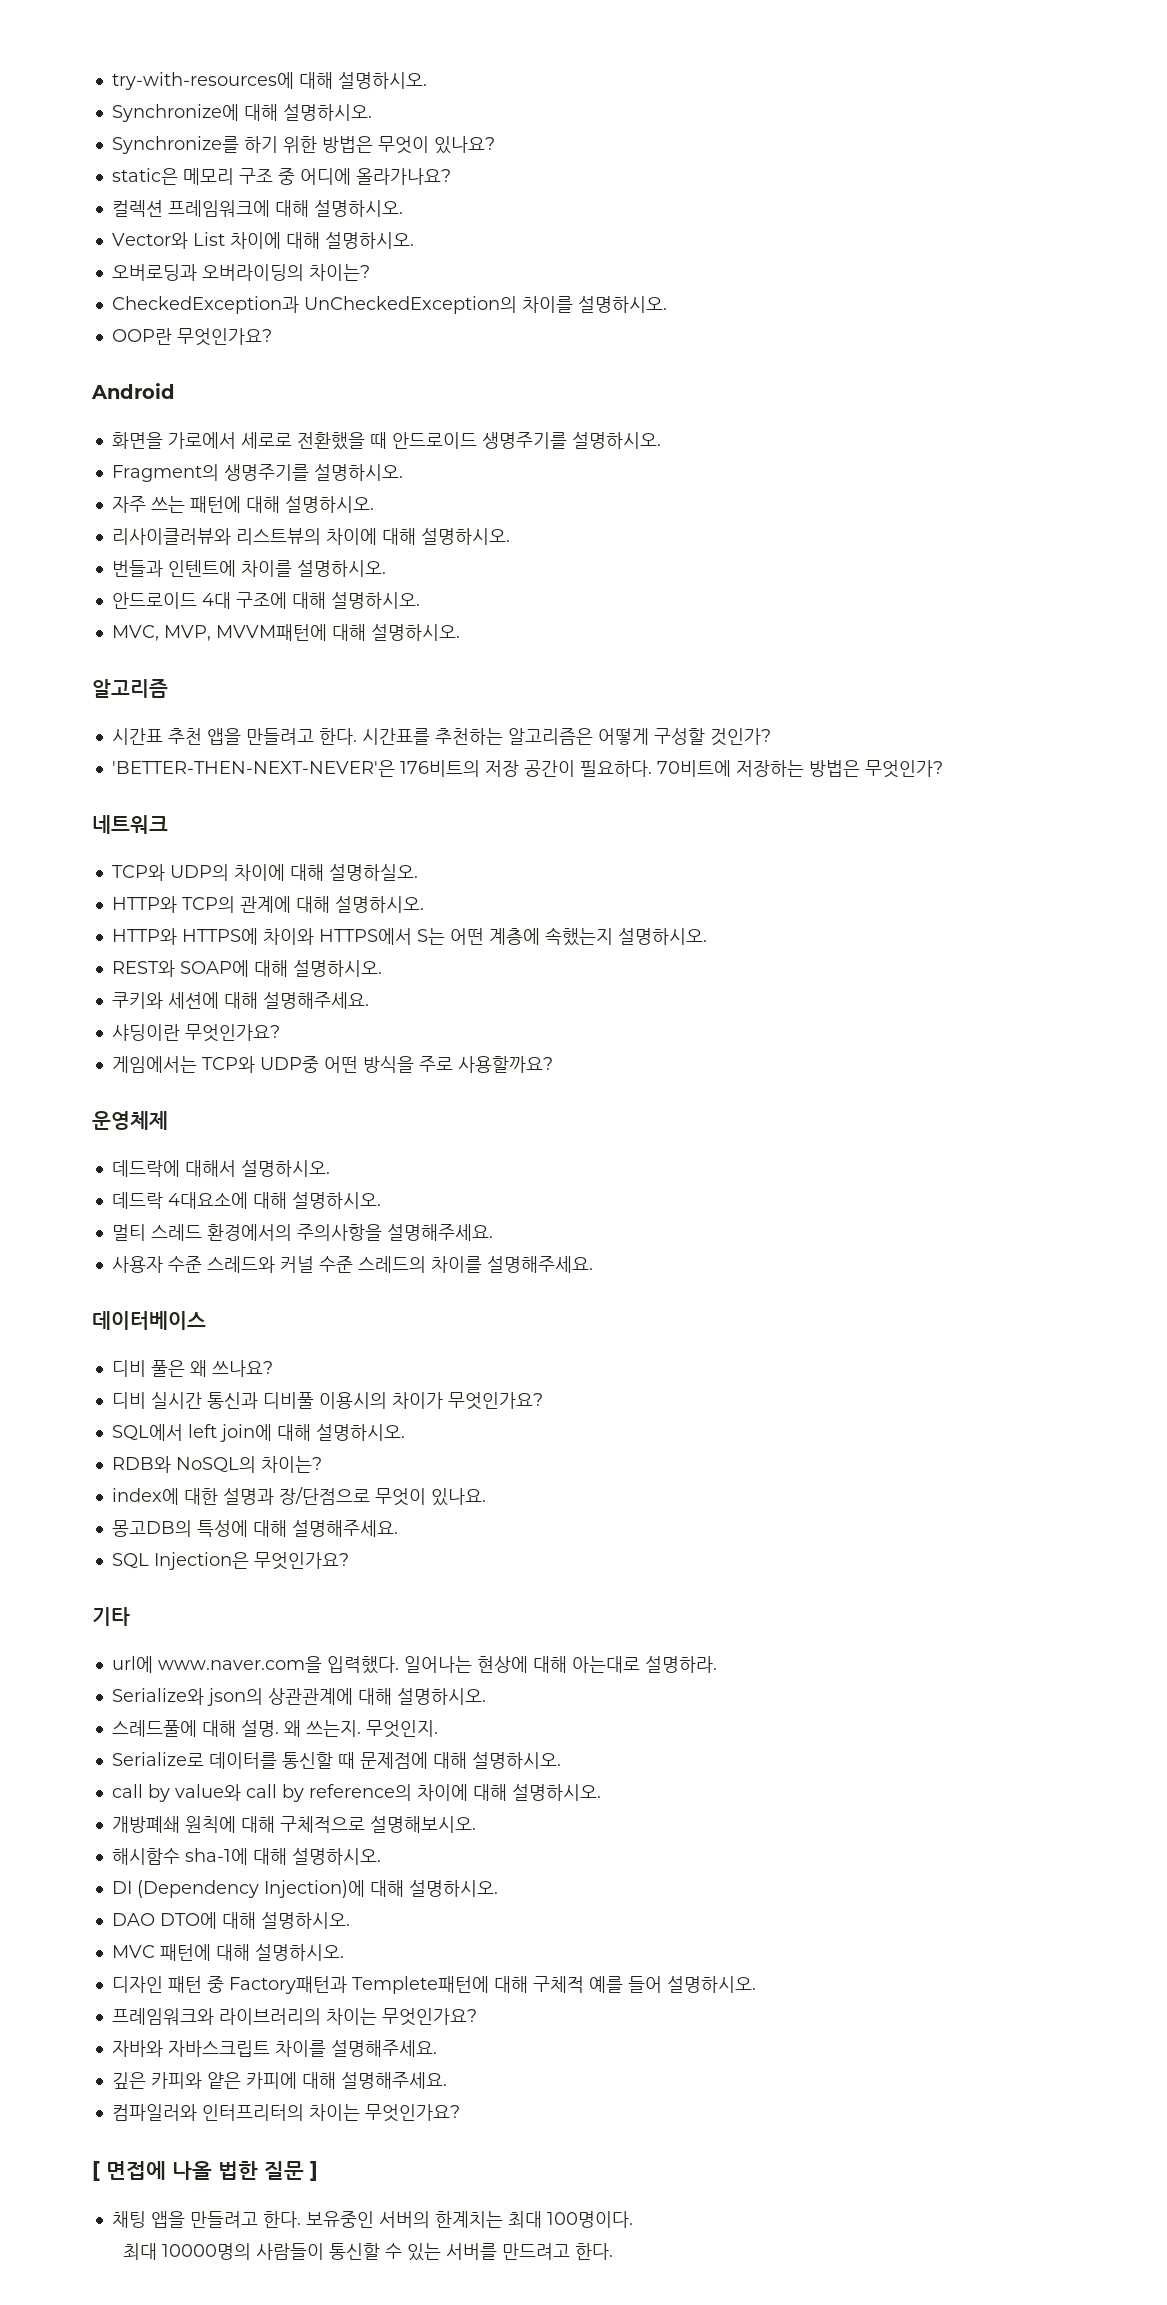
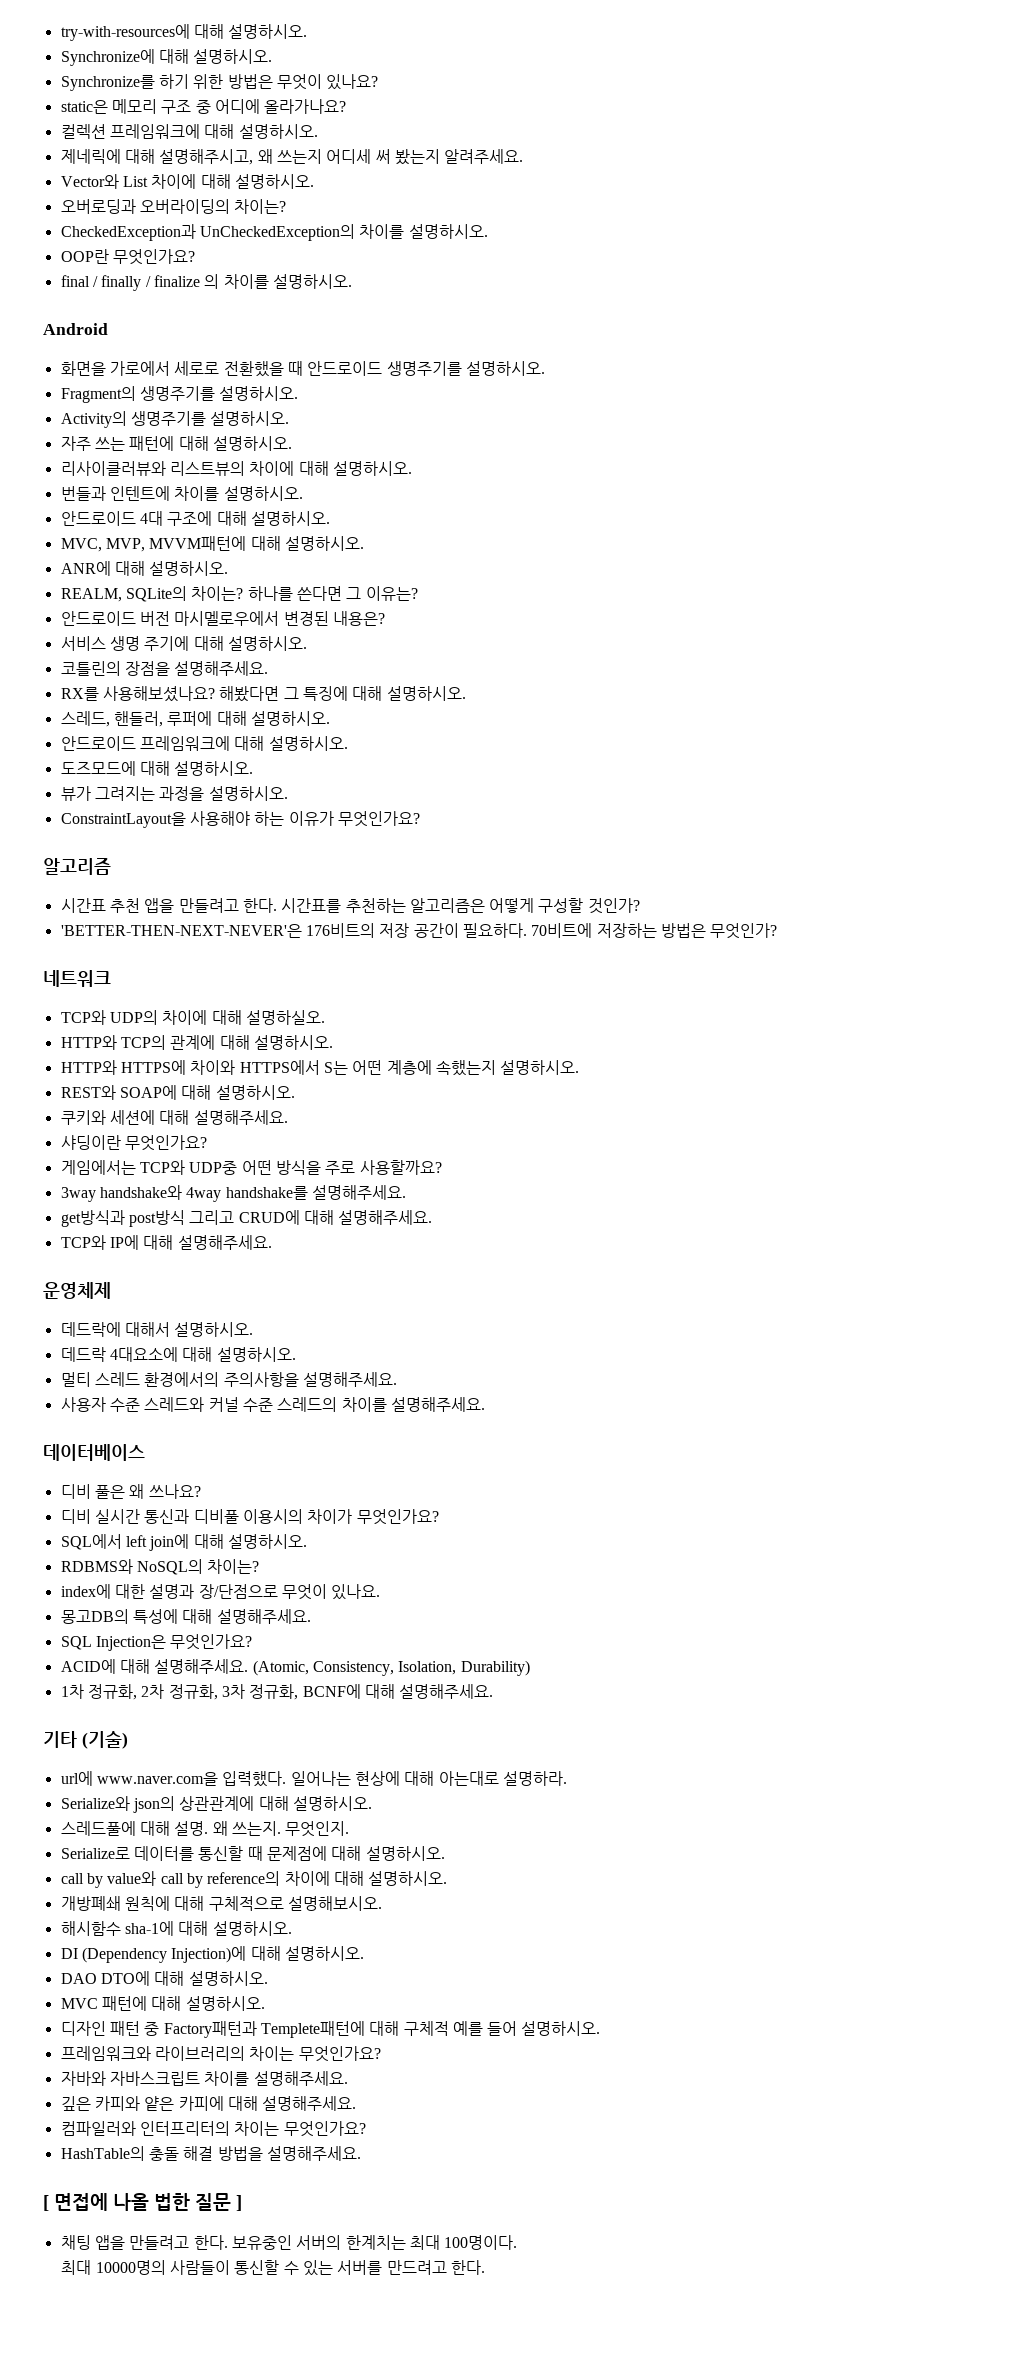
+ 제네릭에 대해 설명해주시고, 왜 쓰는지 어디세 써 봤는지 알려주세요.
+ final / finally / finalize 의 차이를 설명하시오.
+ Activity의 생명주기를 설명하시오.
+ ANR에 대해 설명하시오.
+ REALM, SQLite의 차이는? 하나를 쓴다면 그 이유는?
+ 안드로이드 버전 마시멜로우에서 변경된 내용은?
+ 서비스 생명 주기에 대해 설명하시오.
+ 코틀린의 장점을 설명해주세요.
+ RX를 사용해보셨나요? 해봤다면 그 특징에 대해 설명하시오.
+ 스레드, 핸들러, 루퍼에 대해 설명하시오.
+ 안드로이드 프레임워크에 대해 설명하시오.
+ 도즈모드에 대해 설명하시오.
+ 뷰가 그려지는 과정을 설명하시오.
+ ConstraintLayout을 사용해야 하는 이유가 무엇인가요?
+ 3way handshake와 4way handshake를 설명해주세요.
+ get방식과 post방식 그리고 CRUD에 대해 설명해주세요.
+ TCP와 IP에 대해 설명해주세요.
- RDB와 NoSQL의 차이는?
+ RDBMS와 NoSQL의 차이는?
+ ACID에 대해 설명해주세요. (Atomic, Consistency, Isolation, Durability)
+ 1차 정규화, 2차 정규화, 3차 정규화, BCNF에 대해 설명해주세요.
- 기타
+ 기타 (기술)
+ HashTable의 충돌 해결 방법을 설명해주세요.

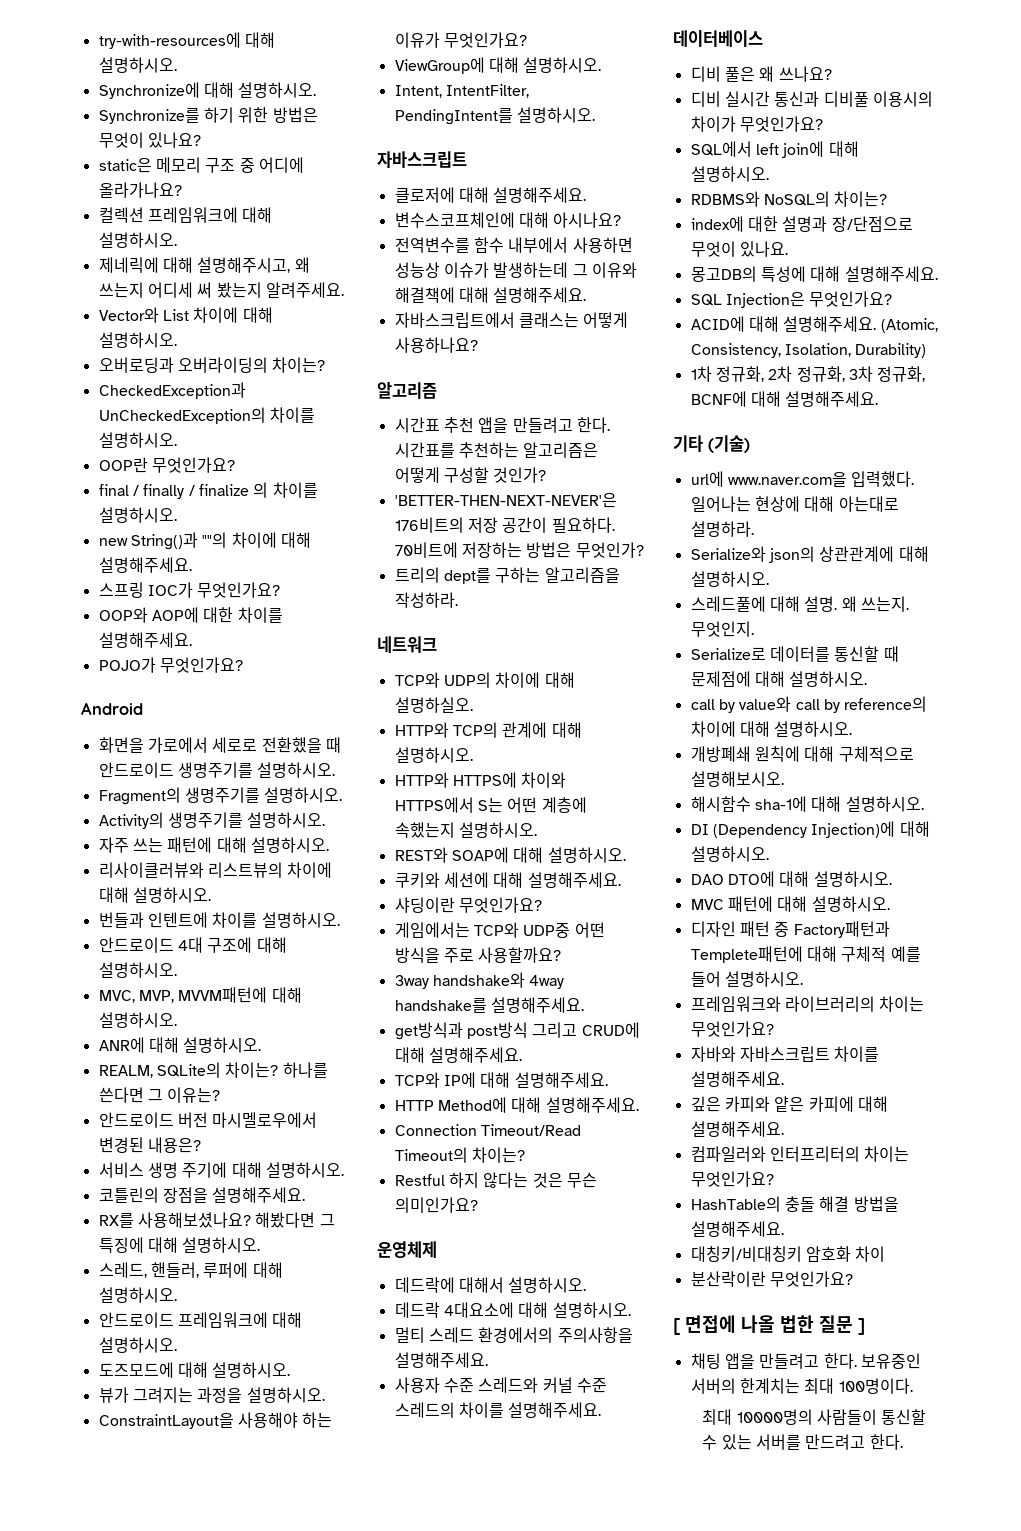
+ new String()과 ""의 차이에 대해 설명해주세요.
+ 스프링 IOC가 무엇인가요?
+ OOP와 AOP에 대한 차이를 설명해주세요.
+ POJO가 무엇인가요?
+ ViewGroup에 대해 설명하시오.
+ Intent, IntentFilter, PendingIntent를 설명하시오.
+ 자바스크립트
+ 클로저에 대해 설명해주세요.
+ 변수스코프체인에 대해 아시나요?
+ 전역변수를 함수 내부에서 사용하면 성능상 이슈가 발생하는데 그 이유와 해결책에 대해 설명해주세요.
+ 자바스크립트에서 클래스는 어떻게 사용하나요?
+ 트리의 dept를 구하는 알고리즘을 작성하라.
+ HTTP Method에 대해 설명해주세요.
+ Connection Timeout/Read Timeout의 차이는?
+ Restful 하지 않다는 것은 무슨 의미인가요?
+ 대칭키/비대칭키 암호화 차이
+ 분산락이란 무엇인가요?

